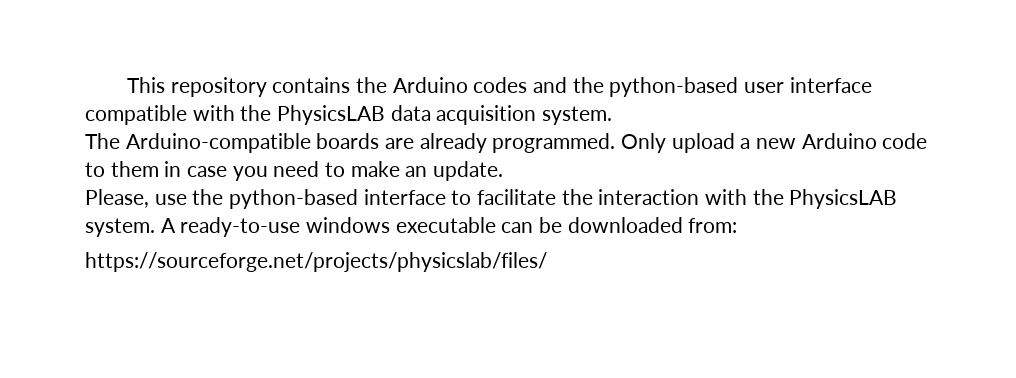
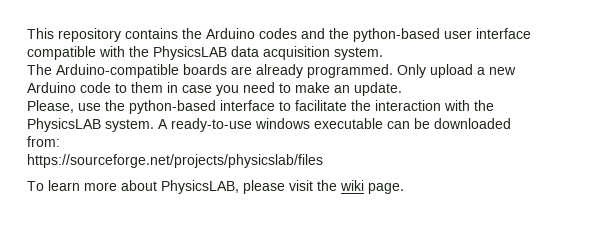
- https://sourceforge.net/projects/physicslab/files/
+ https://sourceforge.net/projects/physicslab/files
+ To learn more about PhysicsLAB, please visit the wiki page.

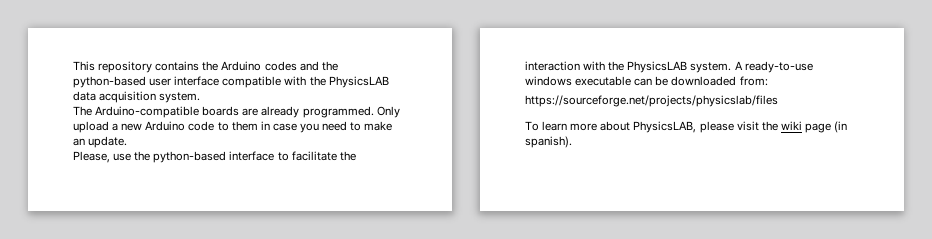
- To learn more about PhysicsLAB, please visit the wiki page.
+ To learn more about PhysicsLAB, please visit the wiki page (in spanish).

